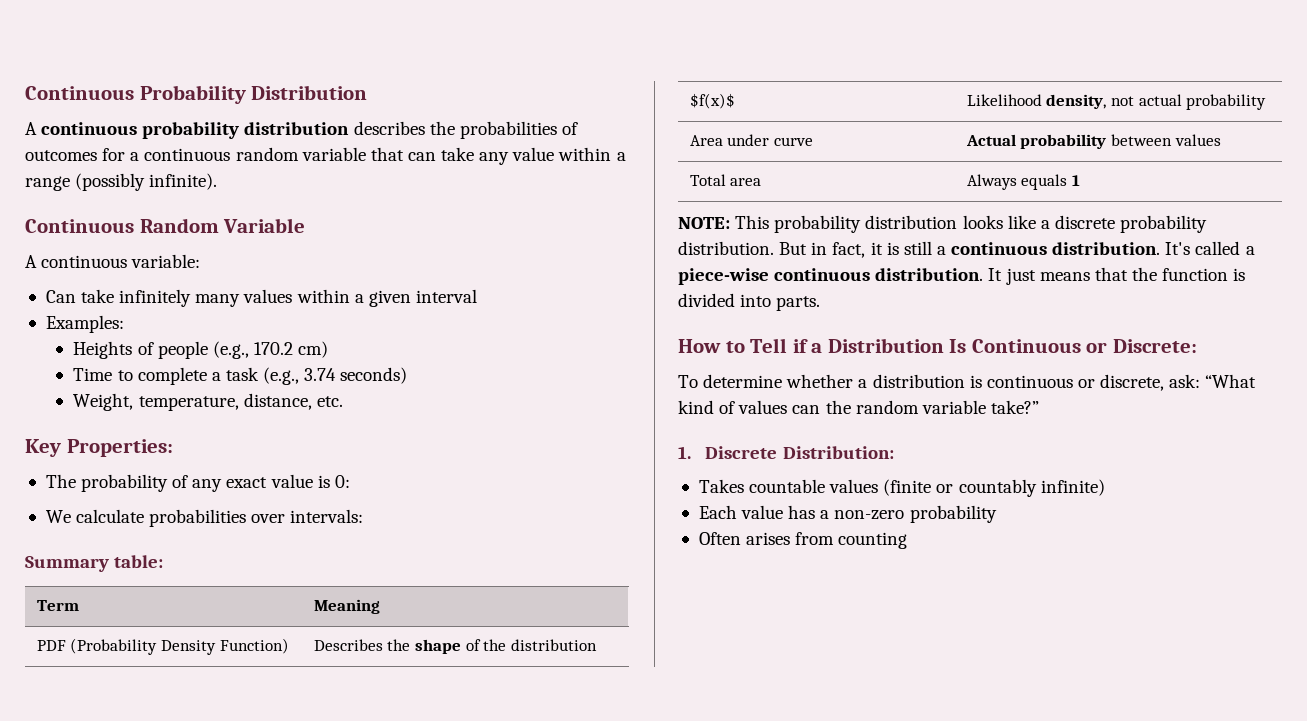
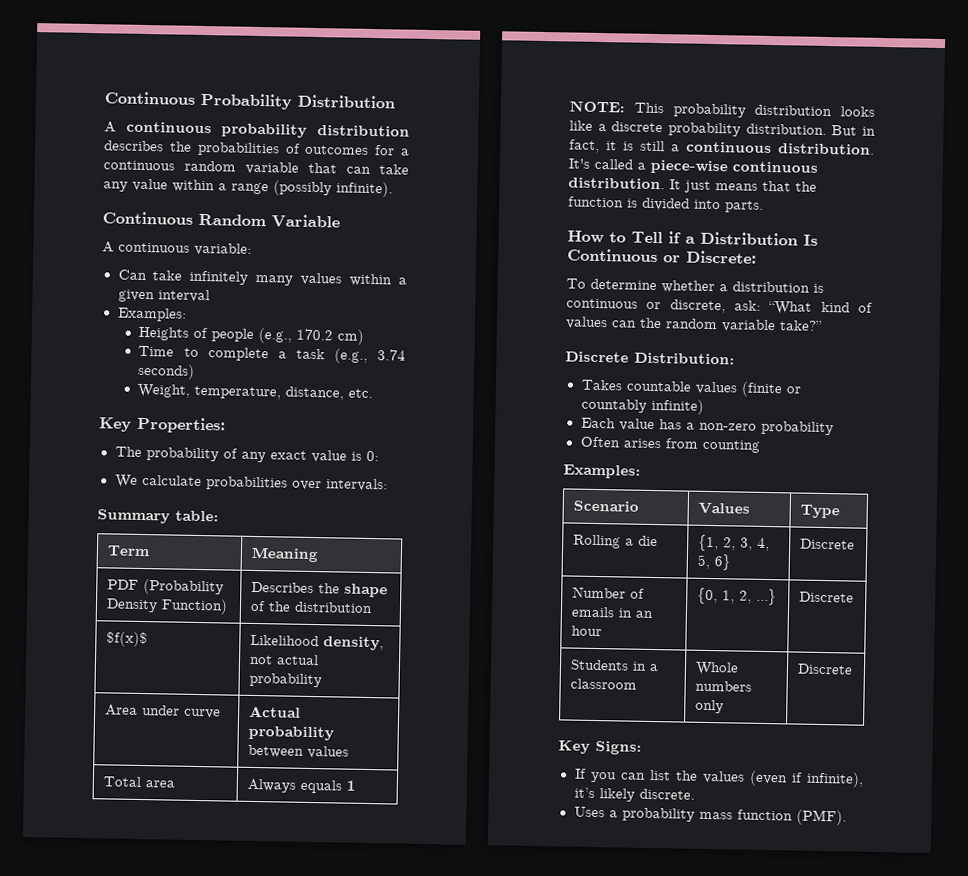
- 1. Discrete Distribution:
+ Discrete Distribution:
  Often arises from counting
+ Examples:
+ Scenario | Values | Type
+ Rolling a die | {1, 2, 3, 4, 5, 6} | Discrete
+ Number of emails in an hour | {0, 1, 2, ...} | Discrete
+ Students in a classroom | Whole numbers only | Discrete
+ Key Signs:
+ If you can list the values (even if infinite), it’s likely discrete.
+ Uses a probability mass function (PMF).

